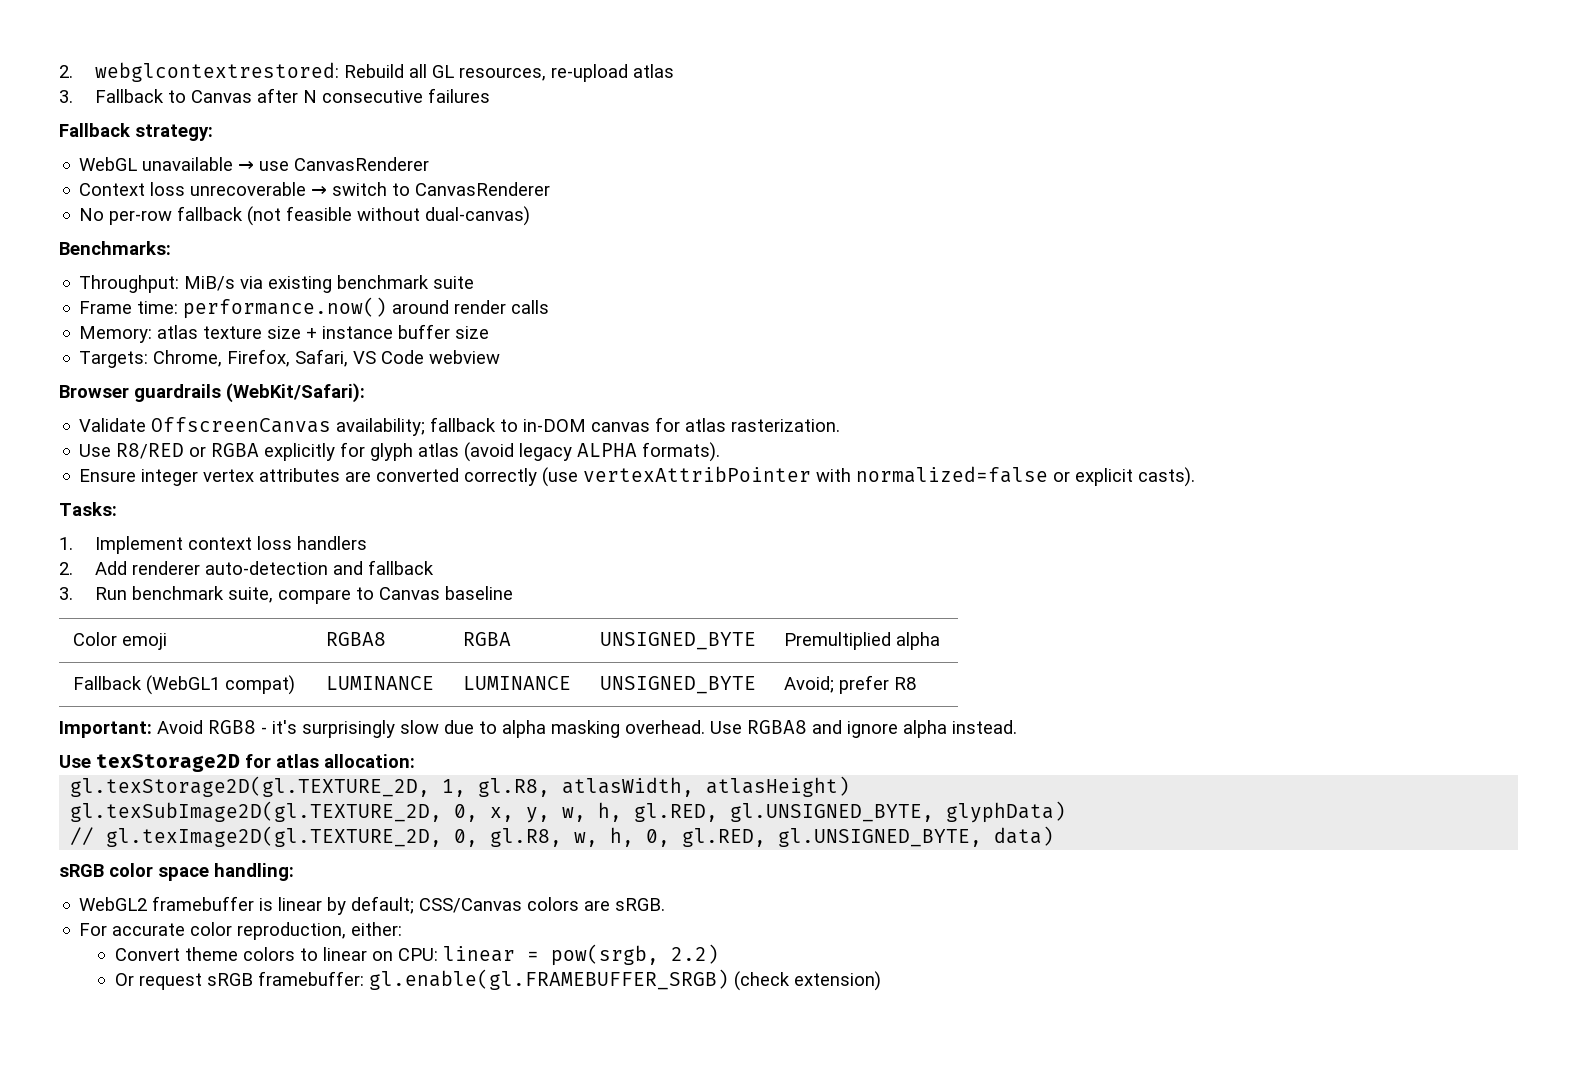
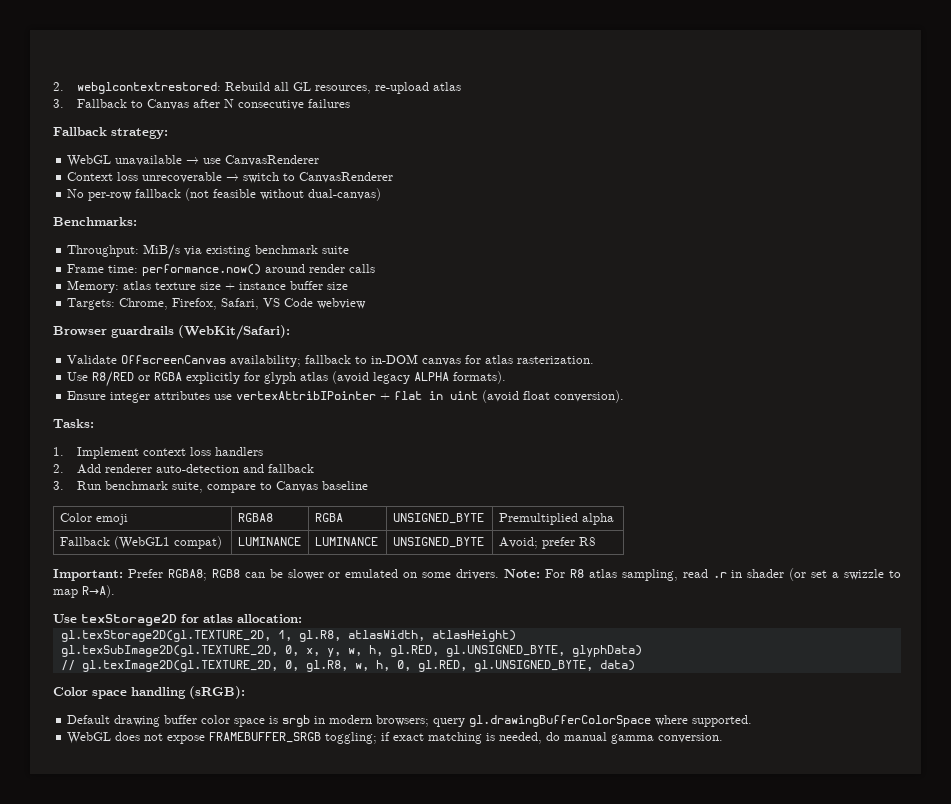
- Ensure integer vertex attributes are converted correctly (use vertexAttribPointer with normalized=false or explicit casts).
+ Ensure integer attributes use vertexAttribIPointer + flat in uint (avoid float conversion).
- Important: Avoid RGB8 - it's surprisingly slow due to alpha masking overhead. Use RGBA8 and ignore alpha instead.
+ Important: Prefer RGBA8; RGB8 can be slower or emulated on some drivers. Note: For R8 atlas sampling, read .r in shader (or set a swizzle to map R→A).
- sRGB color space handling:
- WebGL2 framebuffer is linear by default; CSS/Canvas colors are sRGB.
- For accurate color reproduction, either:
- Convert theme colors to linear on CPU: linear = pow(srgb, 2.2)
- Or request sRGB framebuffer: gl.enable(gl.FRAMEBUFFER_SRGB) (check extension)
+ Color space handling (sRGB):
+ Default drawing buffer color space is srgb in modern browsers; query gl.drawingBufferColorSpace where supported.
+ WebGL does not expose FRAMEBUFFER_SRGB toggling; if exact matching is needed, do manual gamma conversion.

